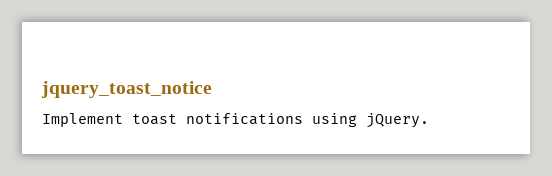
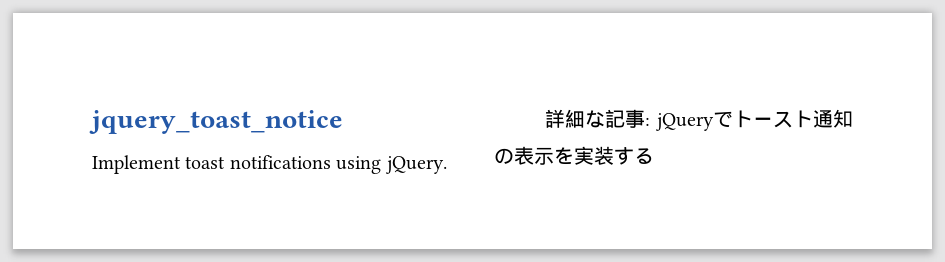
+ 詳細な記事: jQueryでトースト通知の表示を実装する

